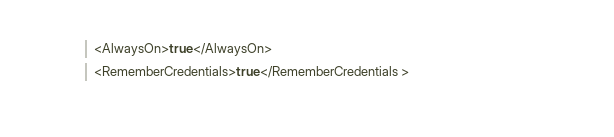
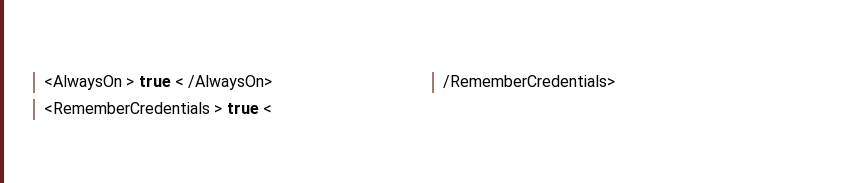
- <AlwaysOn>true</AlwaysOn>
- <RememberCredentials>true</RememberCredentials >
+ <AlwaysOn > true < /AlwaysOn>
+ <RememberCredentials > true < /RememberCredentials>

